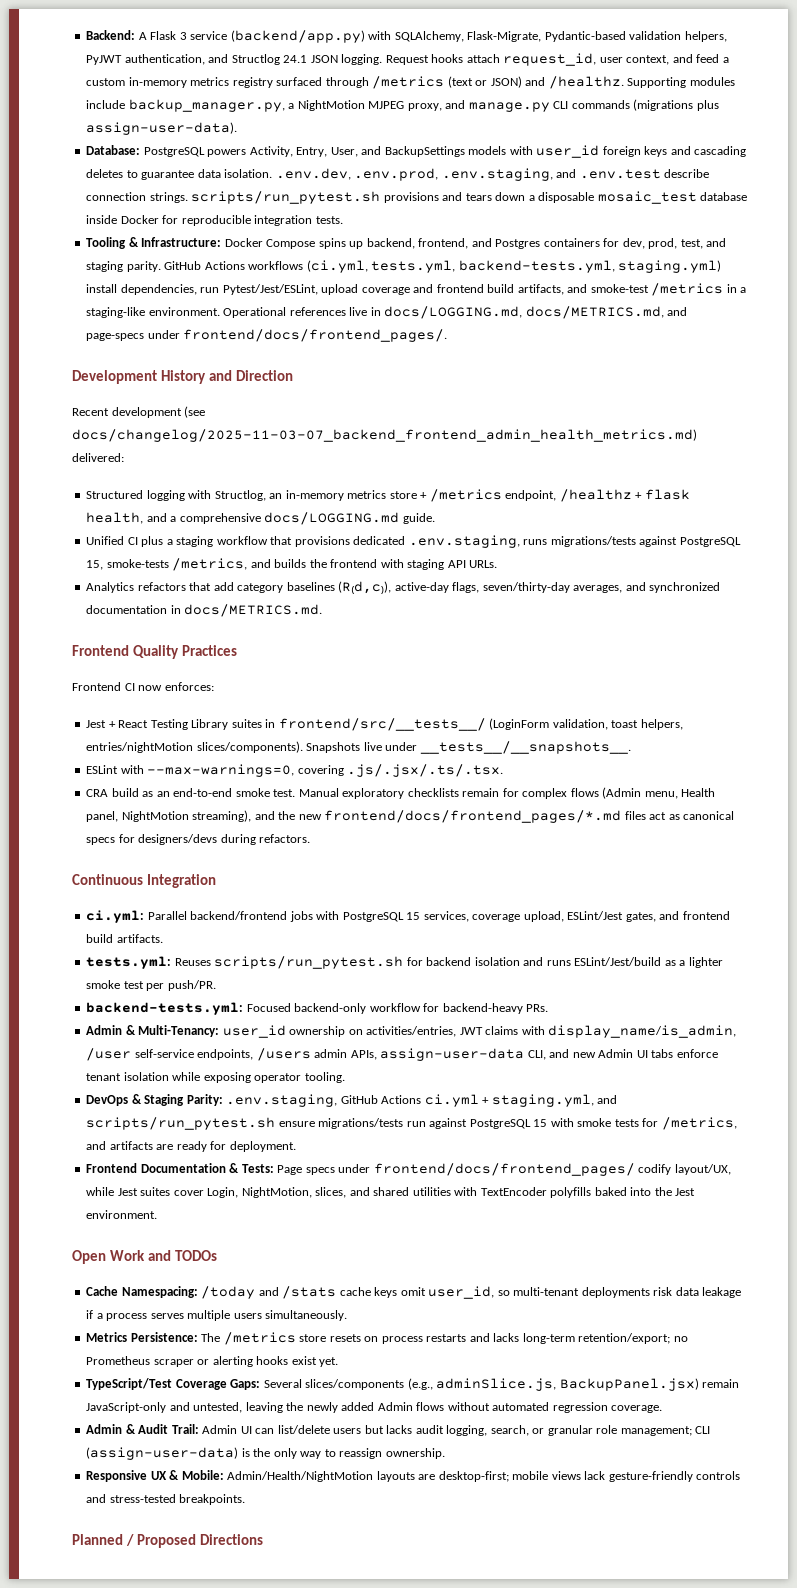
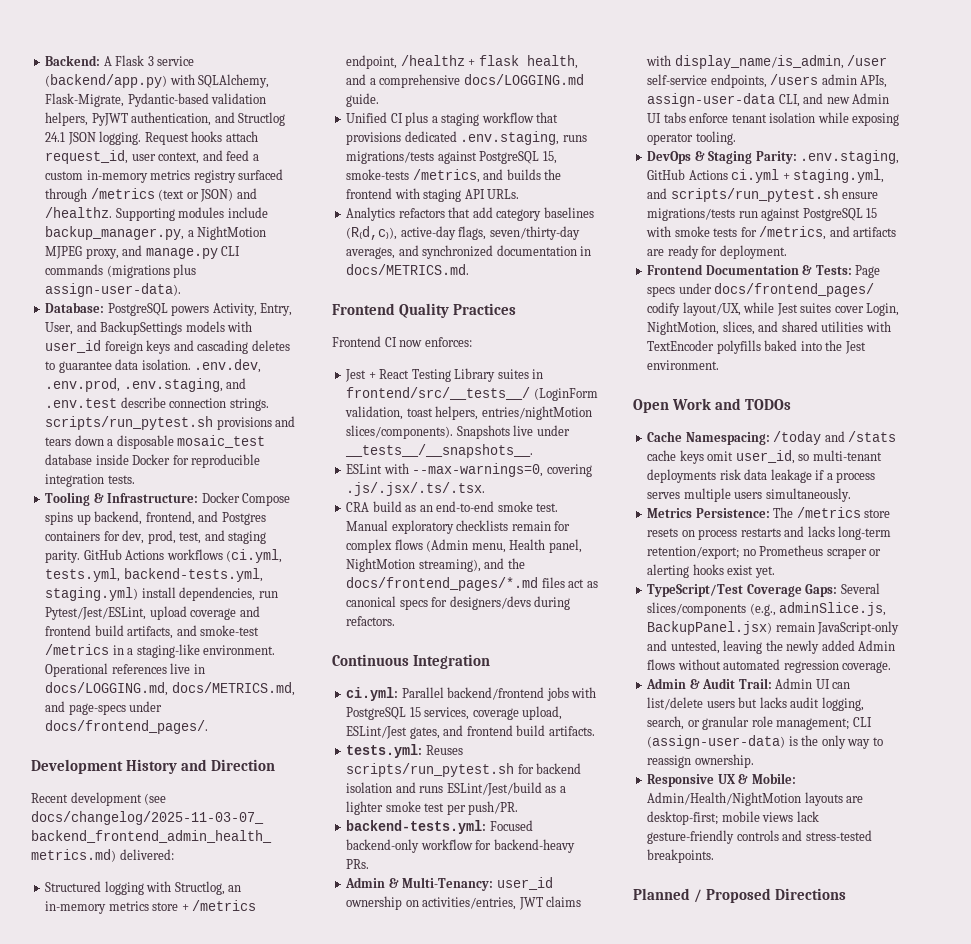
- Operational references live in docs/LOGGING.md, docs/METRICS.md, and page-specs under frontend/docs/frontend_pages/.
+ Operational references live in docs/LOGGING.md, docs/METRICS.md, and page-specs under docs/frontend_pages/.
- Manual exploratory checklists remain for complex flows (Admin menu, Health panel, NightMotion streaming), and the new frontend/docs/frontend_pages/*.md files act as canonical specs for designers/devs during refactors.
+ Manual exploratory checklists remain for complex flows (Admin menu, Health panel, NightMotion streaming), and the docs/frontend_pages/*.md files act as canonical specs for designers/devs during refactors.
- Frontend Documentation & Tests: Page specs under frontend/docs/frontend_pages/ codify layout/UX, while Jest suites cover Login, NightMotion, slices, and shared utilities with TextEncoder polyfills baked into the Jest environment.
+ Frontend Documentation & Tests: Page specs under docs/frontend_pages/ codify layout/UX, while Jest suites cover Login, NightMotion, slices, and shared utilities with TextEncoder polyfills baked into the Jest environment.

